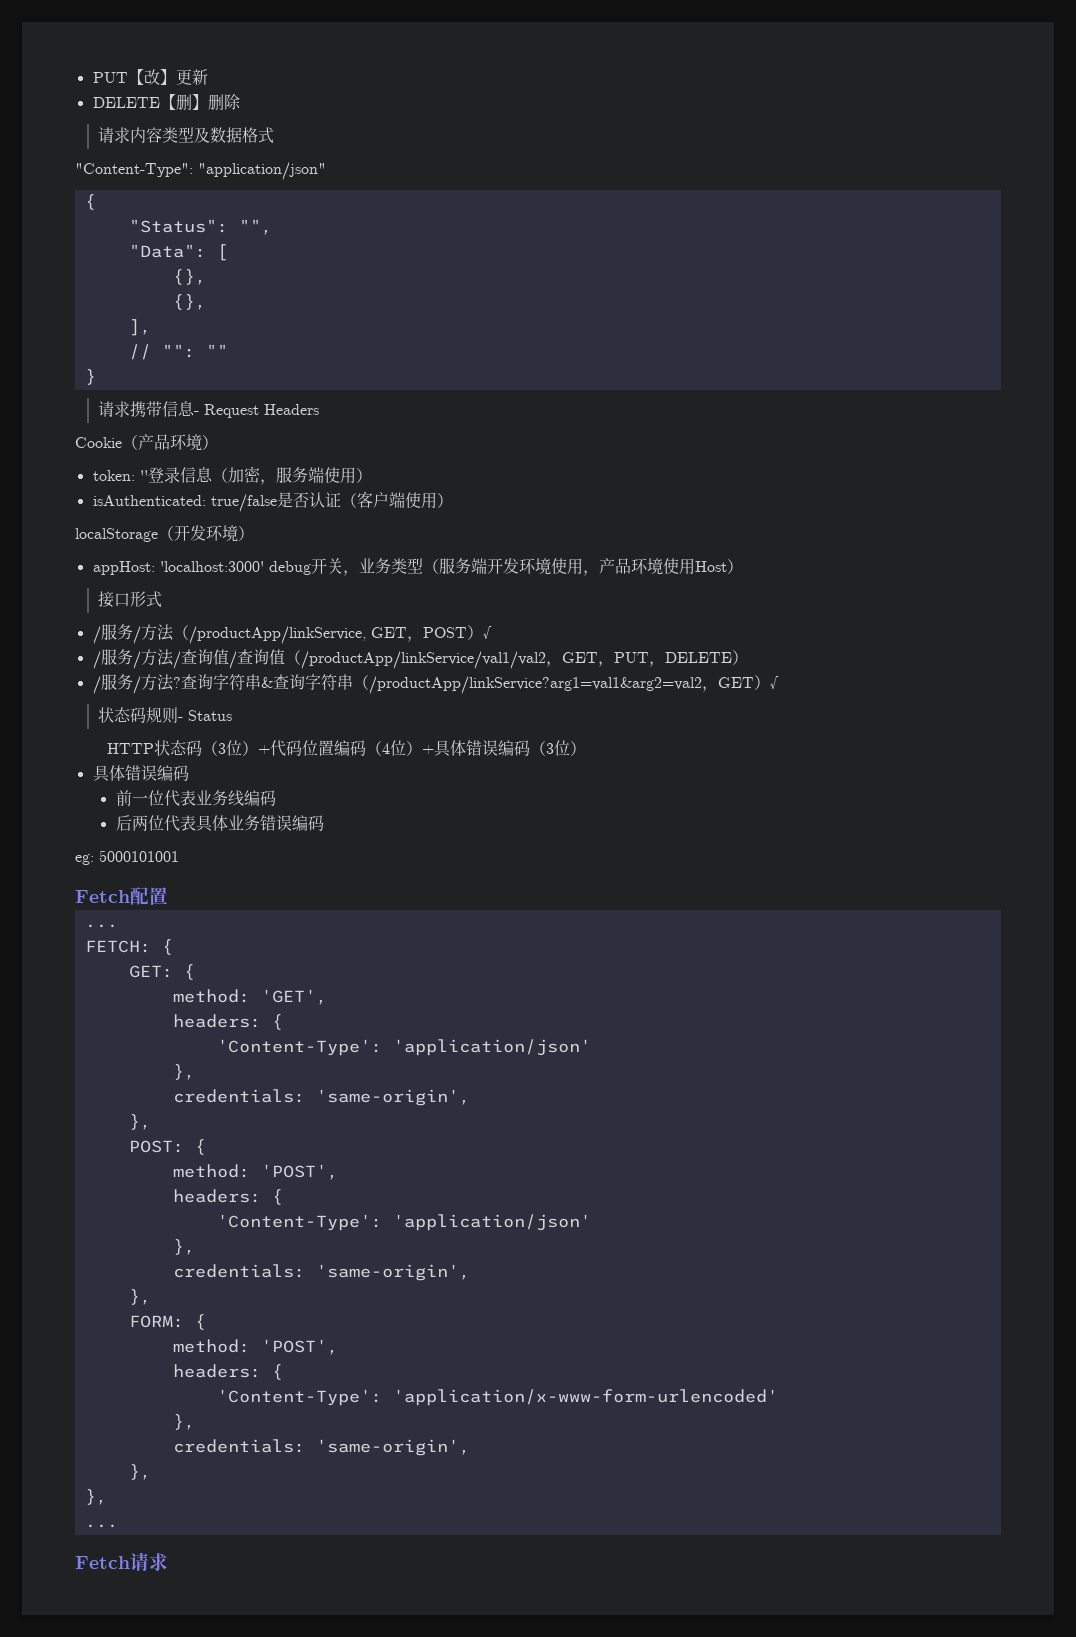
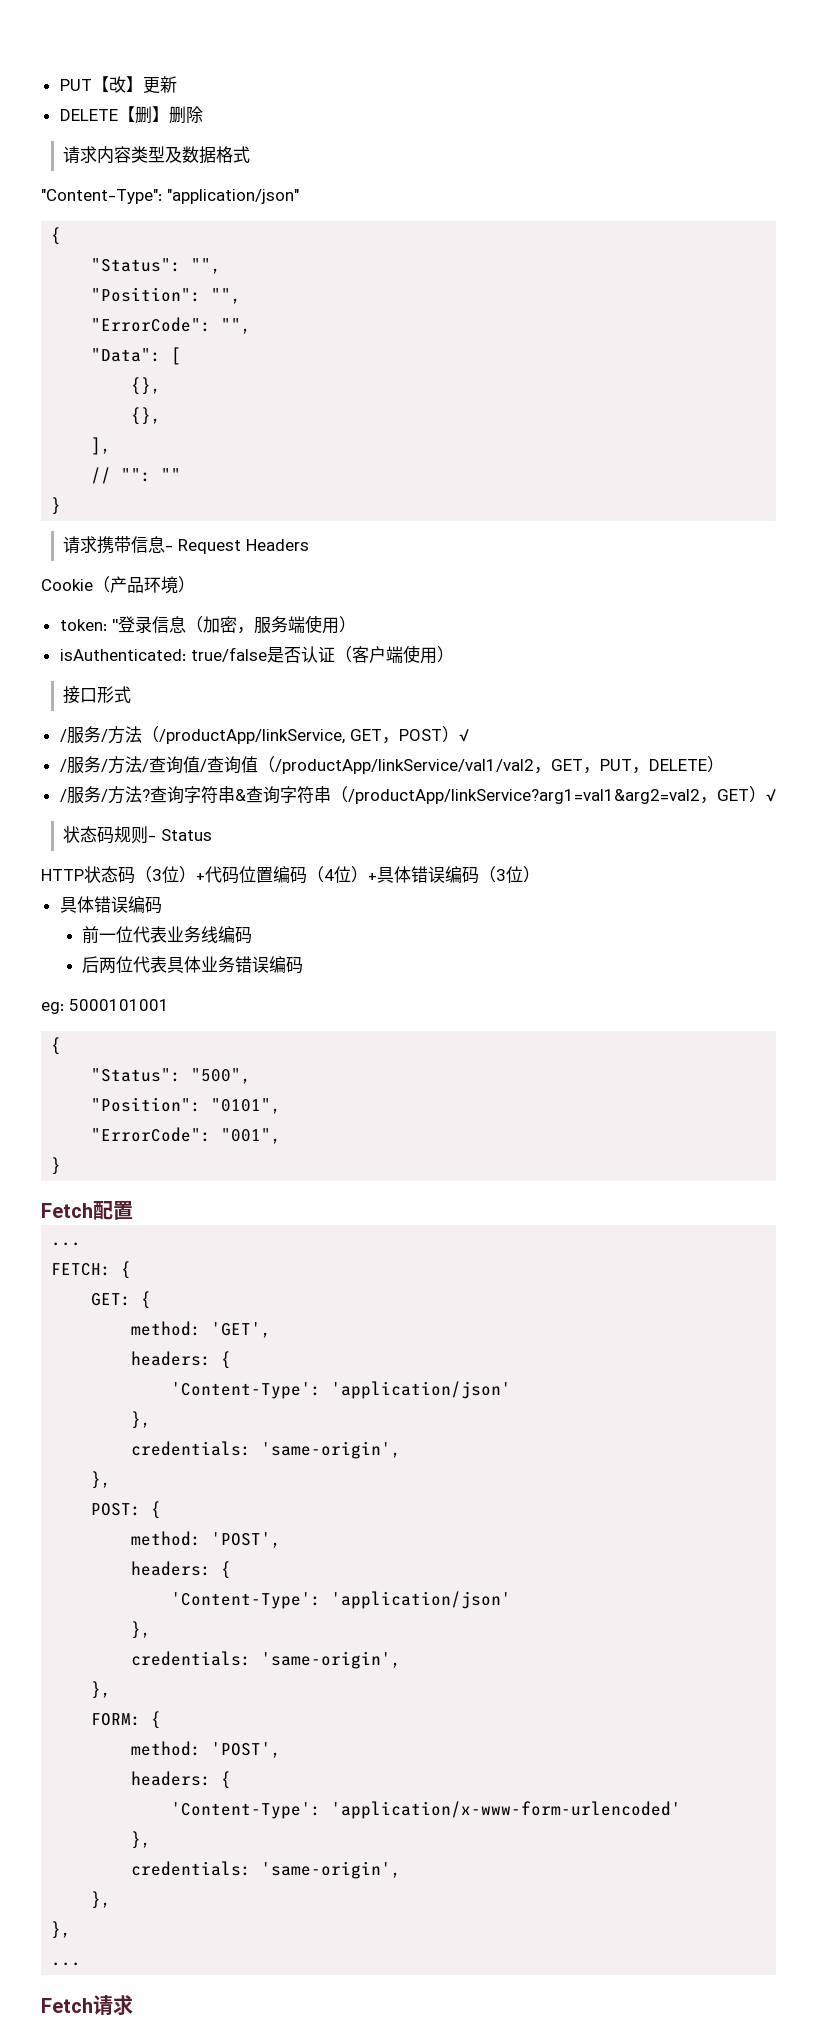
+ "Position": "",
+ "ErrorCode": "",
- localStorage（开发环境）
- appHost: 'localhost:3000' debug开关，业务类型（服务端开发环境使用，产品环境使用Host）
  eg: 5000101001
+ {
+ "Status": "500",
+ "Position": "0101",
+ "ErrorCode": "001",
+ }

